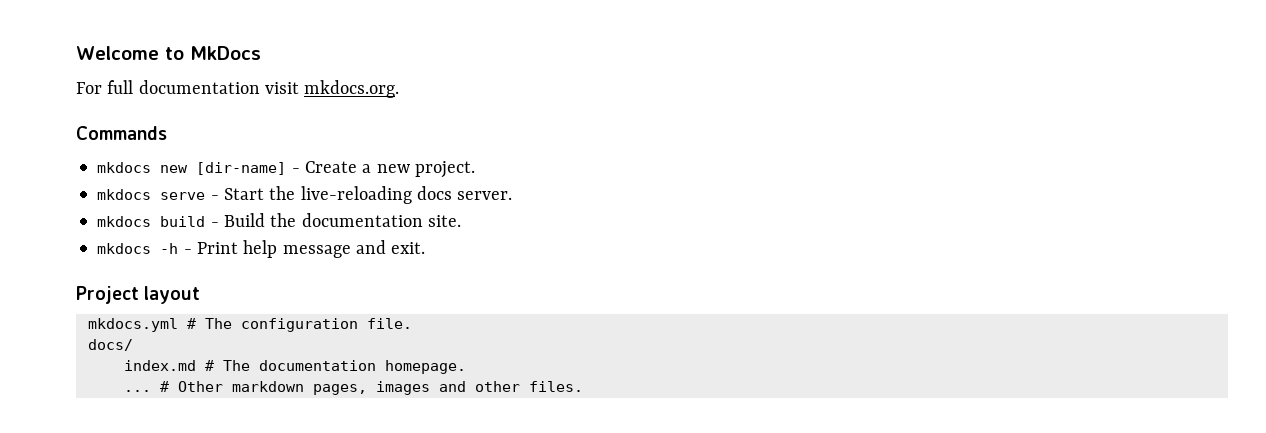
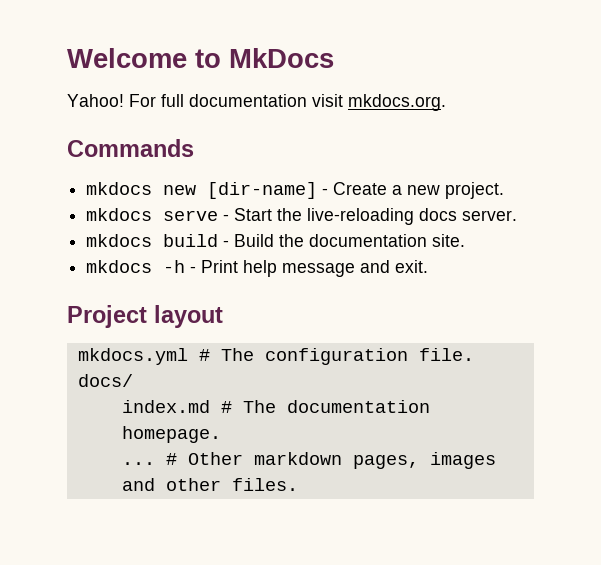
+ Yahoo!

